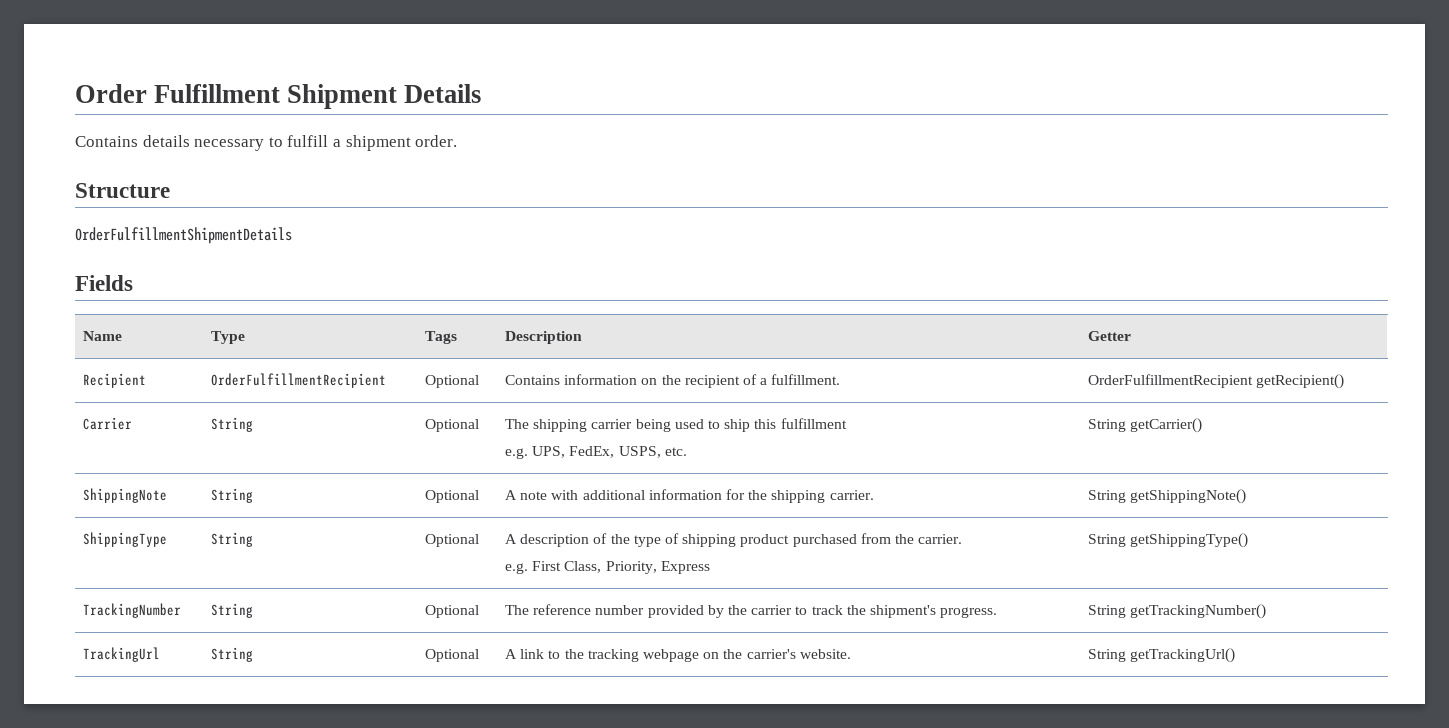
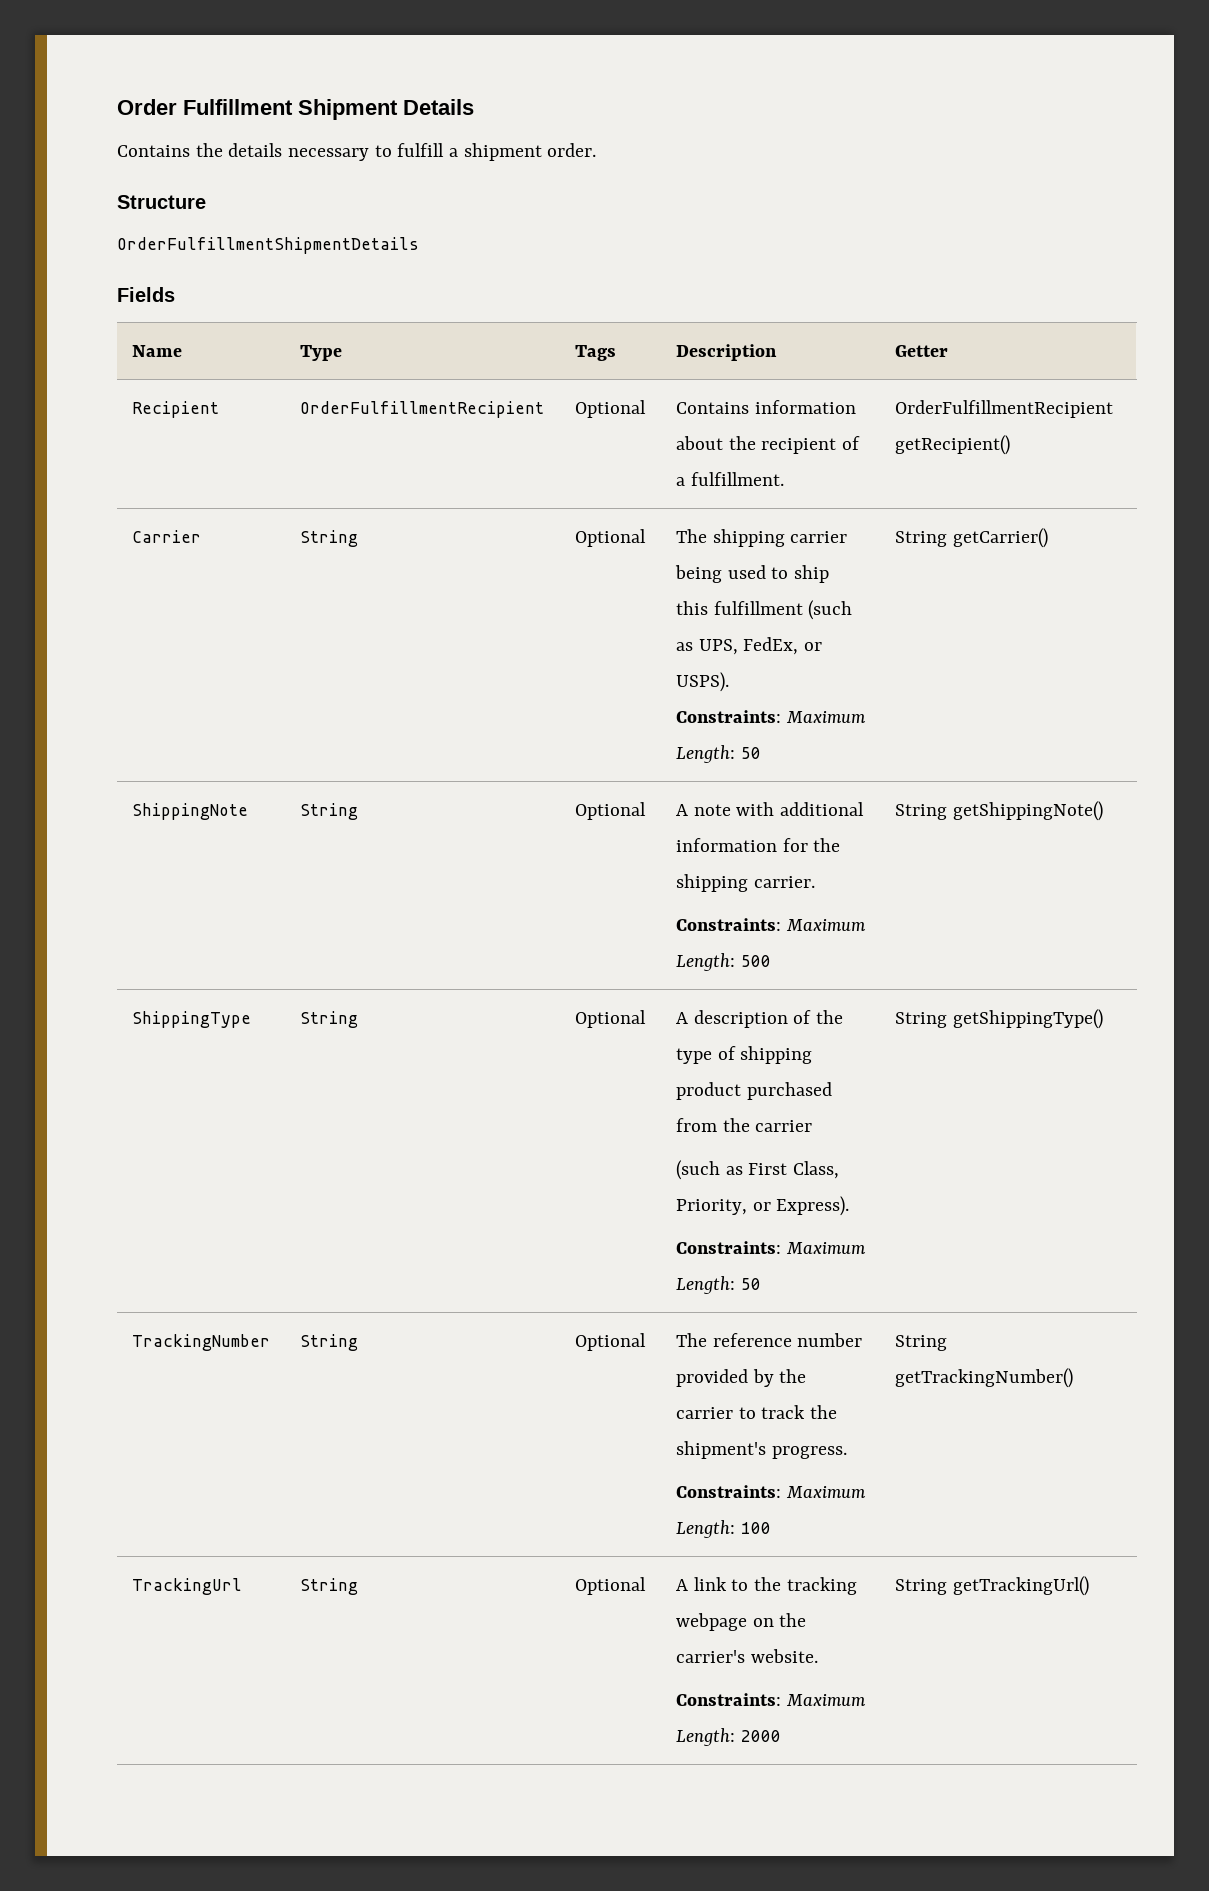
- Contains details necessary to fulfill a shipment order.
+ Contains the details necessary to fulfill a shipment order.
- Recipient | OrderFulfillmentRecipient | Optional | Contains information on the recipient of a fulfillment. | OrderFulfillmentRecipient getRecipient()
+ Recipient | OrderFulfillmentRecipient | Optional | Contains information about the recipient of a fulfillment. | OrderFulfillmentRecipient getRecipient()
- Carrier | String | Optional | The shipping carrier being used to ship this fulfillment
- e.g. UPS, FedEx, USPS, etc. | String getCarrier()
+ Carrier | String | Optional | The shipping carrier being used to ship this fulfillment (such as UPS, FedEx, or USPS).
+ Constraints: Maximum Length: 50 | String getCarrier()
- ShippingNote | String | Optional | A note with additional information for the shipping carrier. | String getShippingNote()
+ ShippingNote | String | Optional | A note with additional information for the shipping carrier.
+ Constraints: Maximum Length: 500 | String getShippingNote()
- ShippingType | String | Optional | A description of the type of shipping product purchased from the carrier.
- e.g. First Class, Priority, Express | String getShippingType()
+ ShippingType | String | Optional | A description of the type of shipping product purchased from the carrier
+ (such as First Class, Priority, or Express).
+ Constraints: Maximum Length: 50 | String getShippingType()
- TrackingNumber | String | Optional | The reference number provided by the carrier to track the shipment's progress. | String getTrackingNumber()
+ TrackingNumber | String | Optional | The reference number provided by the carrier to track the shipment's progress.
+ Constraints: Maximum Length: 100 | String getTrackingNumber()
- TrackingUrl | String | Optional | A link to the tracking webpage on the carrier's website. | String getTrackingUrl()
+ TrackingUrl | String | Optional | A link to the tracking webpage on the carrier's website.
+ Constraints: Maximum Length: 2000 | String getTrackingUrl()

